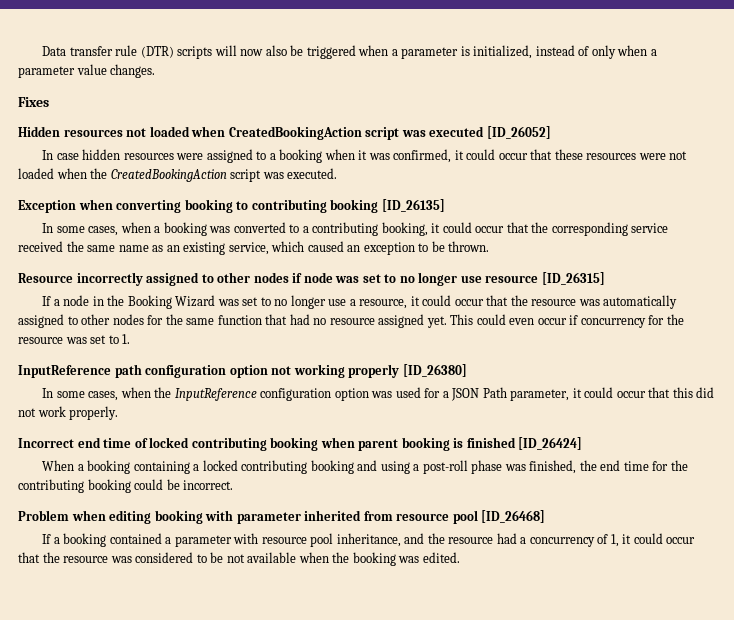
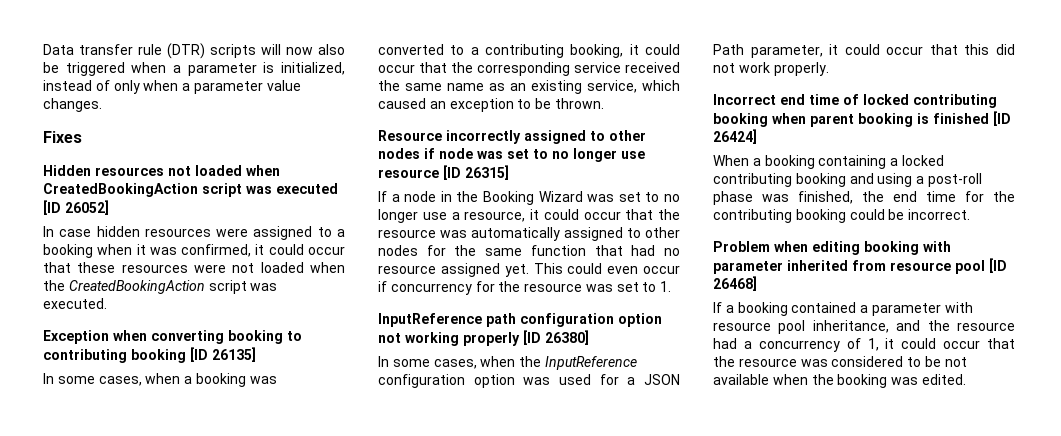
- Hidden resources not loaded when CreatedBookingAction script was executed [ID_26052]
+ Hidden resources not loaded when CreatedBookingAction script was executed [ID 26052]
- Exception when converting booking to contributing booking [ID_26135]
+ Exception when converting booking to contributing booking [ID 26135]
- Resource incorrectly assigned to other nodes if node was set to no longer use resource [ID_26315]
+ Resource incorrectly assigned to other nodes if node was set to no longer use resource [ID 26315]
- InputReference path configuration option not working properly [ID_26380]
+ InputReference path configuration option not working properly [ID 26380]
- Incorrect end time of locked contributing booking when parent booking is finished [ID_26424]
+ Incorrect end time of locked contributing booking when parent booking is finished [ID 26424]
- Problem when editing booking with parameter inherited from resource pool [ID_26468]
+ Problem when editing booking with parameter inherited from resource pool [ID 26468]

